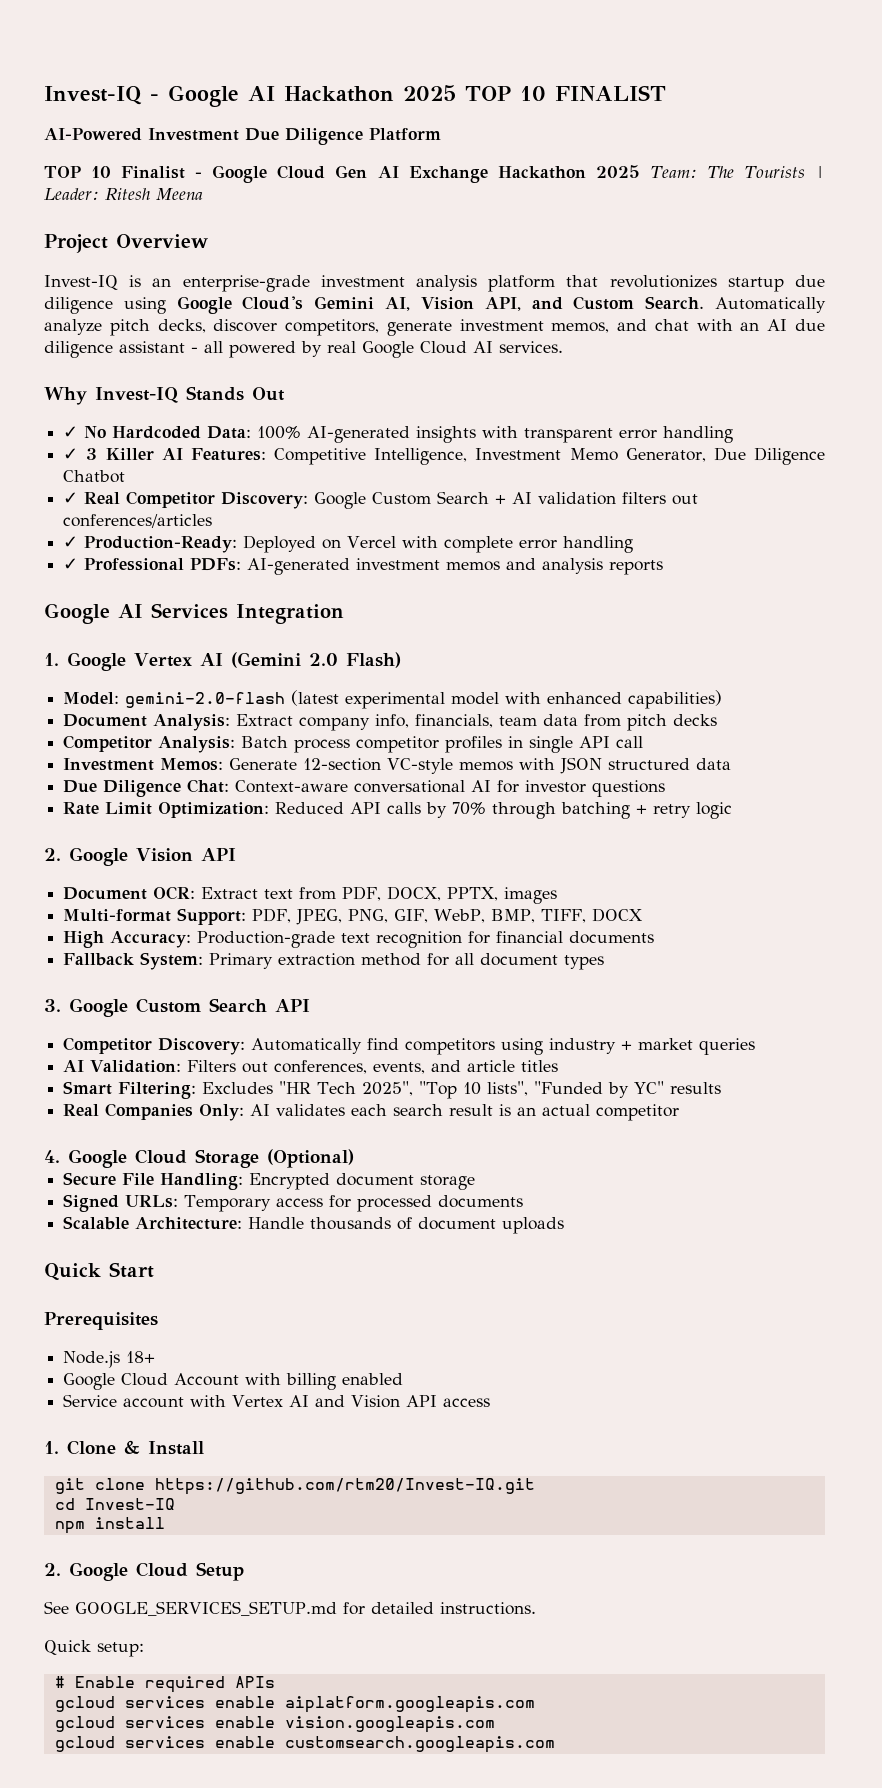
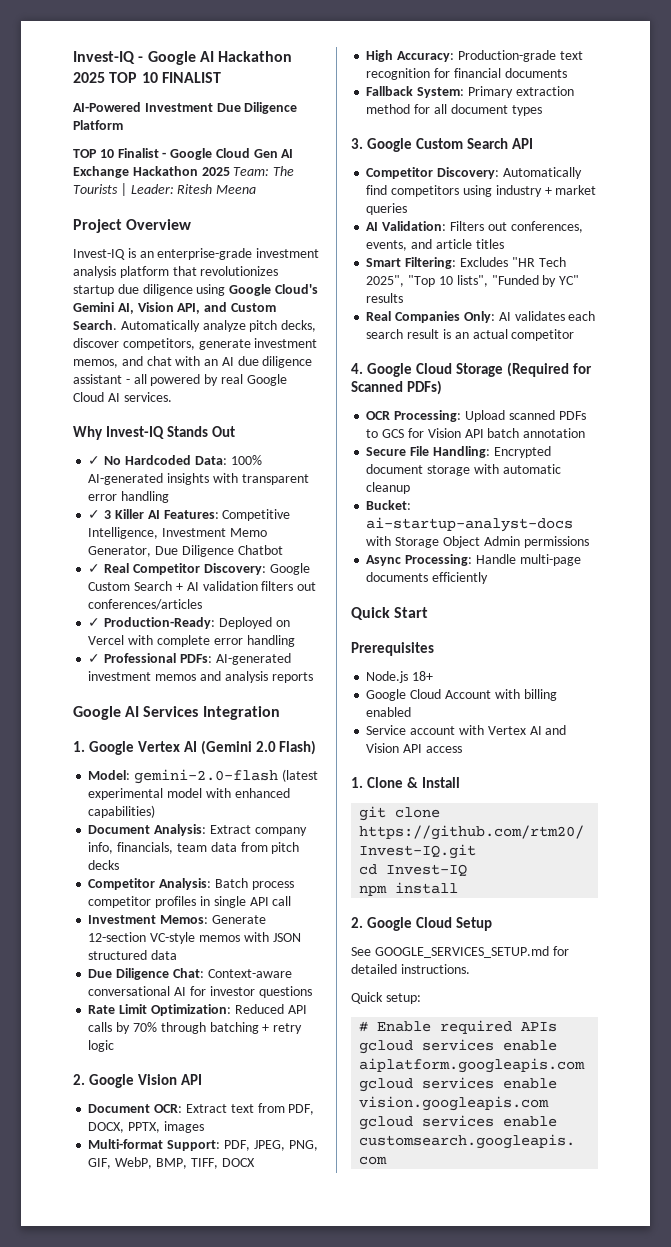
- 4. Google Cloud Storage (Optional)
+ 4. Google Cloud Storage (Required for Scanned PDFs)
+ OCR Processing: Upload scanned PDFs to GCS for Vision API batch annotation
- Secure File Handling: Encrypted document storage
- Signed URLs: Temporary access for processed documents
- Scalable Architecture: Handle thousands of document uploads
+ Secure File Handling: Encrypted document storage with automatic cleanup
+ Bucket: ai-startup-analyst-docs with Storage Object Admin permissions
+ Async Processing: Handle multi-page documents efficiently

